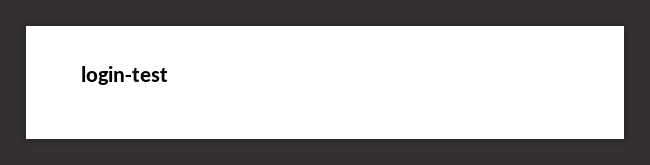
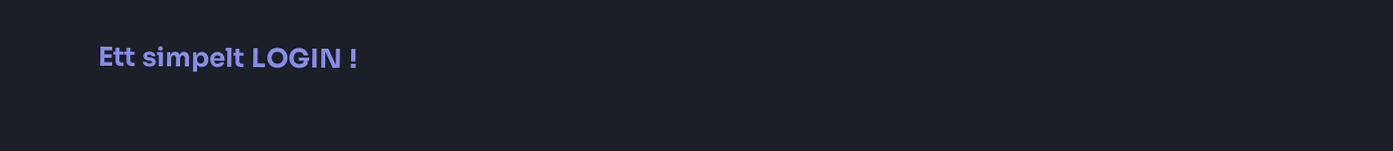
- login-test
+ Ett simpelt LOGIN !

